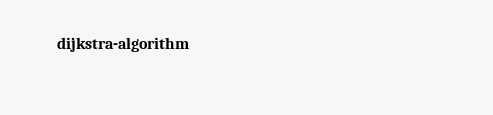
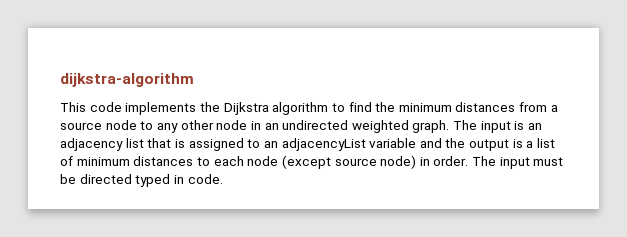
+ This code implements the Dijkstra algorithm to find the minimum distances from a source node to any other node in an undirected weighted graph. The input is an adjacency list that is assigned to an adjacencyList variable and the output is a list of minimum distances to each node (except source node) in order. The input must be directed typed in code.

